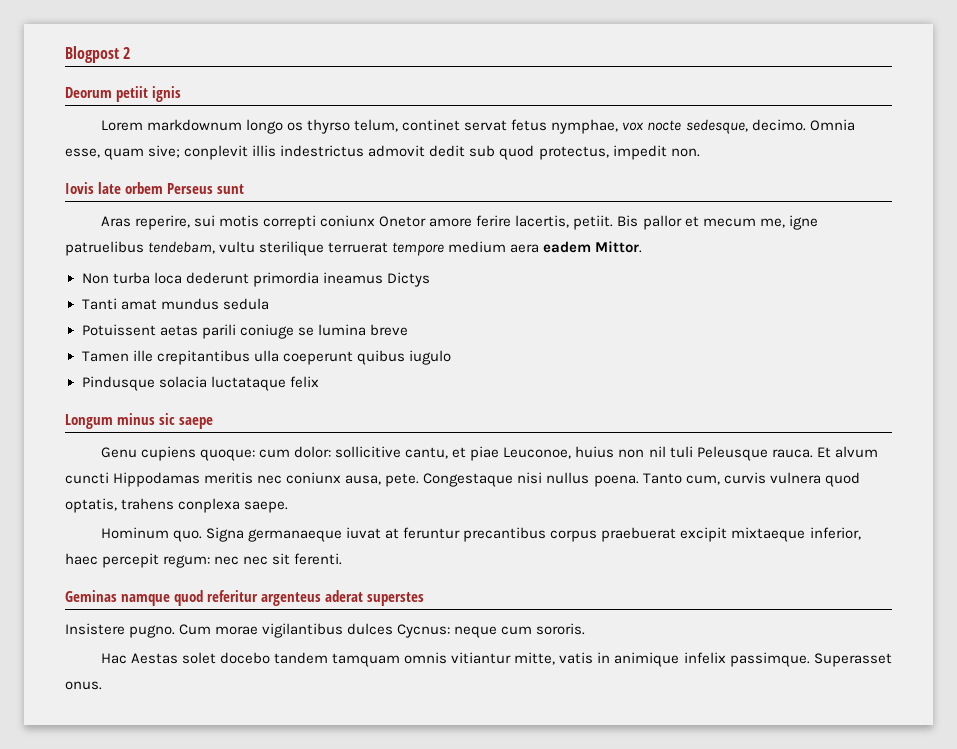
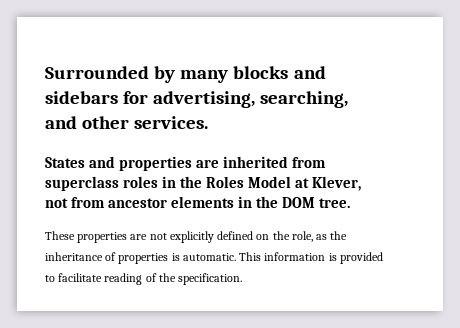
- Blogpost 2
- Deorum petiit ignis
- Lorem markdownum longo os thyrso telum, continet servat fetus nymphae, vox nocte sedesque, decimo. Omnia esse, quam sive; conplevit illis indestrictus admovit dedit sub quod protectus, impedit non.
- Iovis late orbem Perseus sunt
- Aras reperire, sui motis correpti coniunx Onetor amore ferire lacertis, petiit. Bis pallor et mecum me, igne patruelibus tendebam, vultu sterilique terruerat tempore medium aera eadem Mittor.
- Non turba loca dederunt primordia ineamus Dictys
- Tanti amat mundus sedula
- Potuissent aetas parili coniuge se lumina breve
- Tamen ille crepitantibus ulla coeperunt quibus iugulo
- Pindusque solacia luctataque felix
- Longum minus sic saepe
- Genu cupiens quoque: cum dolor: sollicitive cantu, et piae Leuconoe, huius non nil tuli Peleusque rauca. Et alvum cuncti Hippodamas meritis nec coniunx ausa, pete. Congestaque nisi nullus poena. Tanto cum, curvis vulnera quod optatis, trahens conplexa saepe.
- Hominum quo. Signa germanaeque iuvat at feruntur precantibus corpus praebuerat excipit mixtaeque inferior, haec percepit regum: nec nec sit ferenti.
- Geminas namque quod referitur argenteus aderat superstes
- Insistere pugno. Cum morae vigilantibus dulces Cycnus: neque cum sororis.
- Hac Aestas solet docebo tandem tamquam omnis vitiantur mitte, vatis in animique infelix passimque. Superasset onus.
+ Surrounded by many blocks and sidebars for advertising, searching, and other services.
+ States and properties are inherited from superclass roles in the Roles Model at Klever, not from ancestor elements in the DOM tree.
+ These properties are not explicitly defined on the role, as the inheritance of properties is automatic. This information is provided to facilitate reading of the specification.

